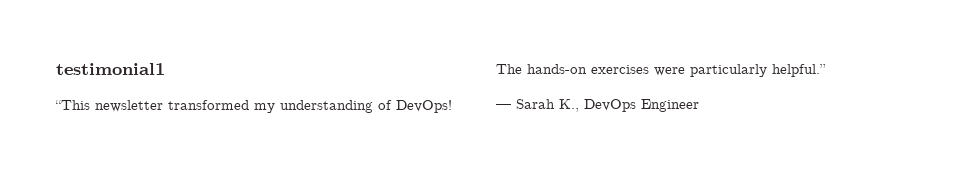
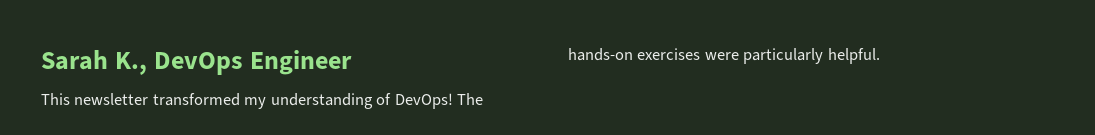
- testimonial1
- “This newsletter transformed my understanding of DevOps!
+ Sarah K., DevOps Engineer
+ This newsletter transformed my understanding of DevOps!
- The hands-on exercises were particularly helpful.”
- — Sarah K., DevOps Engineer
+ The hands-on exercises were particularly helpful.

